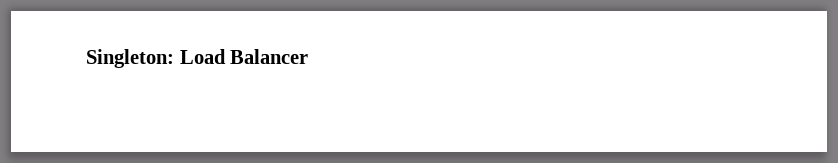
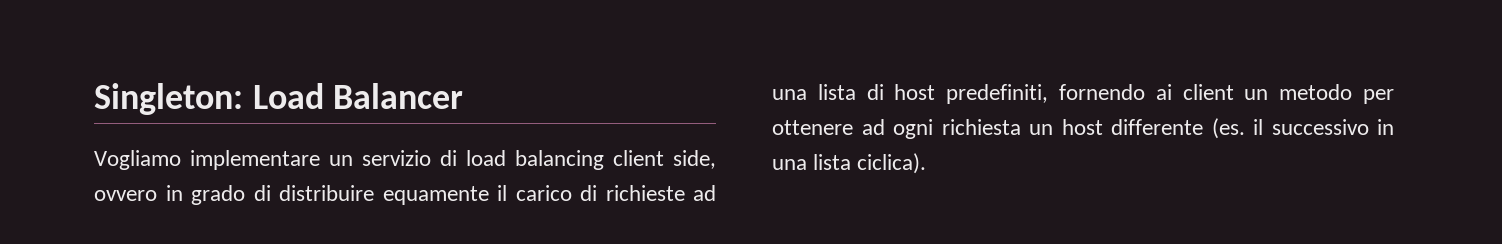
+ Vogliamo implementare un servizio di load balancing client side, ovvero in grado di distribuire equamente il carico di richieste ad una lista di host predefiniti, fornendo ai client un metodo per ottenere ad ogni richiesta un host differente (es. il successivo in una lista ciclica).

